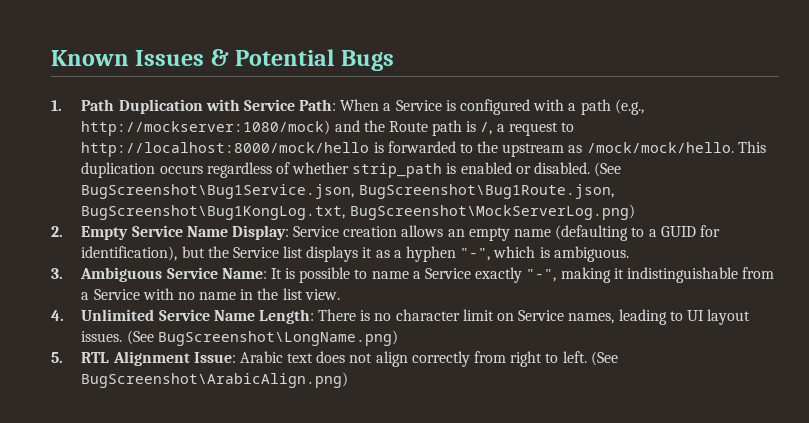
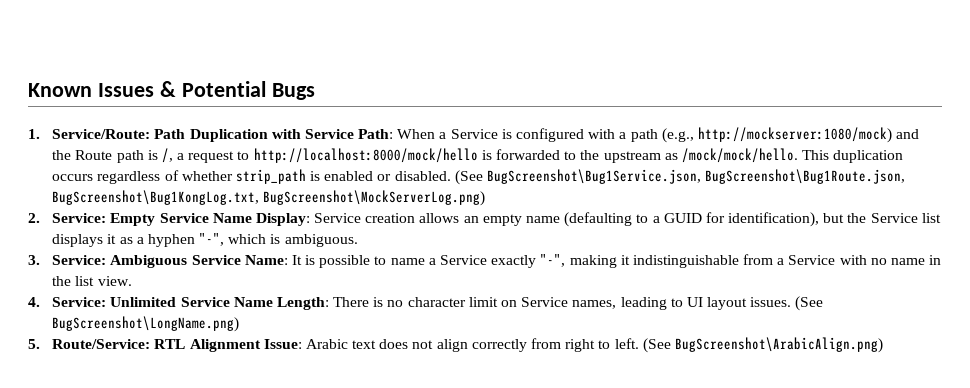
- 1. Path Duplication with Service Path: When a Service is configured with a path (e.g., http://mockserver:1080/mock) and the Route path is /, a request to http://localhost:8000/mock/hello is forwarded to the upstream as /mock/mock/hello.
+ 1. Service/Route: Path Duplication with Service Path: When a Service is configured with a path (e.g., http://mockserver:1080/mock) and the Route path is /, a request to http://localhost:8000/mock/hello is forwarded to the upstream as /mock/mock/hello.
- 2. Empty Service Name Display: Service creation allows an empty name (defaulting to a GUID for identification), but the Service list displays it as a hyphen "-", which is ambiguous.
+ 2. Service: Empty Service Name Display: Service creation allows an empty name (defaulting to a GUID for identification), but the Service list displays it as a hyphen "-", which is ambiguous.
- 3. Ambiguous Service Name: It is possible to name a Service exactly "-", making it indistinguishable from a Service with no name in the list view.
+ 3. Service: Ambiguous Service Name: It is possible to name a Service exactly "-", making it indistinguishable from a Service with no name in the list view.
- 4. Unlimited Service Name Length: There is no character limit on Service names, leading to UI layout issues.
+ 4. Service: Unlimited Service Name Length: There is no character limit on Service names, leading to UI layout issues.
- 5. RTL Alignment Issue: Arabic text does not align correctly from right to left.
+ 5. Route/Service: RTL Alignment Issue: Arabic text does not align correctly from right to left.

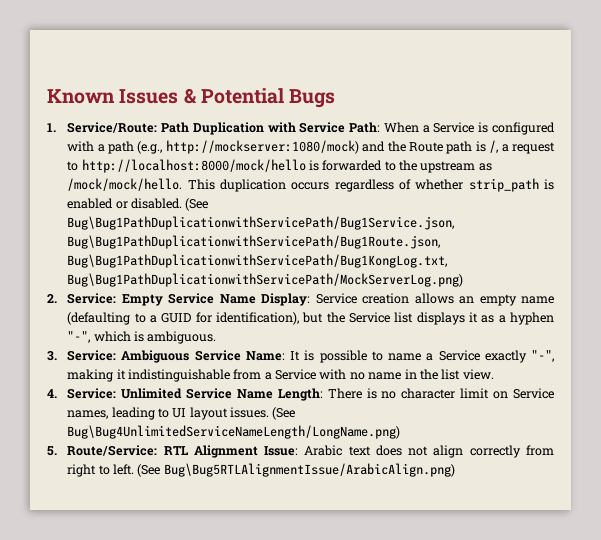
- (See BugScreenshot\Bug1Service.json, BugScreenshot\Bug1Route.json, BugScreenshot\Bug1KongLog.txt, BugScreenshot\MockServerLog.png)
+ (See Bug\Bug1PathDuplicationwithServicePath/Bug1Service.json, Bug\Bug1PathDuplicationwithServicePath/Bug1Route.json, Bug\Bug1PathDuplicationwithServicePath/Bug1KongLog.txt, Bug\Bug1PathDuplicationwithServicePath/MockServerLog.png)
- (See BugScreenshot\LongName.png)
+ (See Bug\Bug4UnlimitedServiceNameLength/LongName.png)
- (See BugScreenshot\ArabicAlign.png)
+ (See Bug\Bug5RTLAlignmentIssue/ArabicAlign.png)

